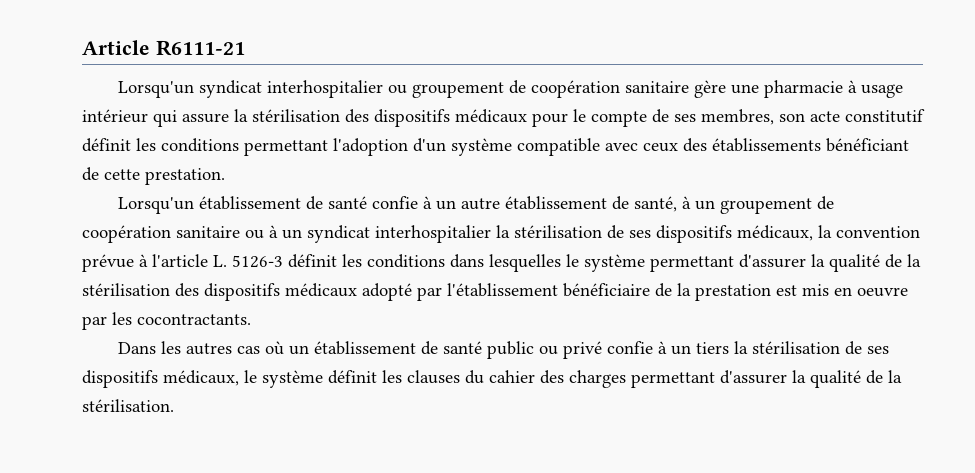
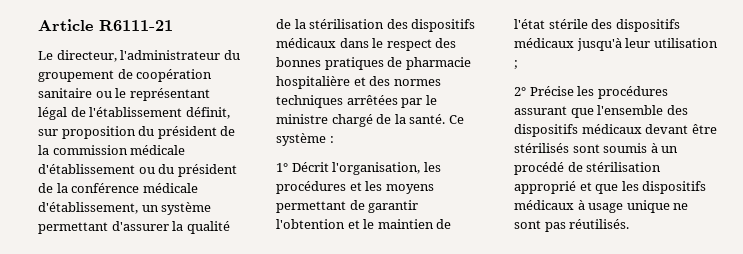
- Lorsqu'un syndicat interhospitalier ou groupement de coopération sanitaire gère une pharmacie à usage intérieur qui assure la stérilisation des dispositifs médicaux pour le compte de ses membres, son acte constitutif définit les conditions permettant l'adoption d'un système compatible avec ceux des établissements bénéficiant de cette prestation.
- Lorsqu'un établissement de santé confie à un autre établissement de santé, à un groupement de coopération sanitaire ou à un syndicat interhospitalier la stérilisation de ses dispositifs médicaux, la convention prévue à l'article L. 5126-3 définit les conditions dans lesquelles le système permettant d'assurer la qualité de la stérilisation des dispositifs médicaux adopté par l'établissement bénéficiaire de la prestation est mis en oeuvre par les cocontractants.
- Dans les autres cas où un établissement de santé public ou privé confie à un tiers la stérilisation de ses dispositifs médicaux, le système définit les clauses du cahier des charges permettant d'assurer la qualité de la stérilisation.
+ Le directeur, l'administrateur du groupement de coopération sanitaire ou le représentant légal de l'établissement définit, sur proposition du président de la commission médicale d'établissement ou du président de la conférence médicale d'établissement, un système permettant d'assurer la qualité de la stérilisation des dispositifs médicaux dans le respect des bonnes pratiques de pharmacie hospitalière et des normes techniques arrêtées par le ministre chargé de la santé. Ce système :
+ 1° Décrit l'organisation, les procédures et les moyens permettant de garantir l'obtention et le maintien de l'état stérile des dispositifs médicaux jusqu'à leur utilisation ;
+ 2° Précise les procédures assurant que l'ensemble des dispositifs médicaux devant être stérilisés sont soumis à un procédé de stérilisation approprié et que les dispositifs médicaux à usage unique ne sont pas réutilisés.

